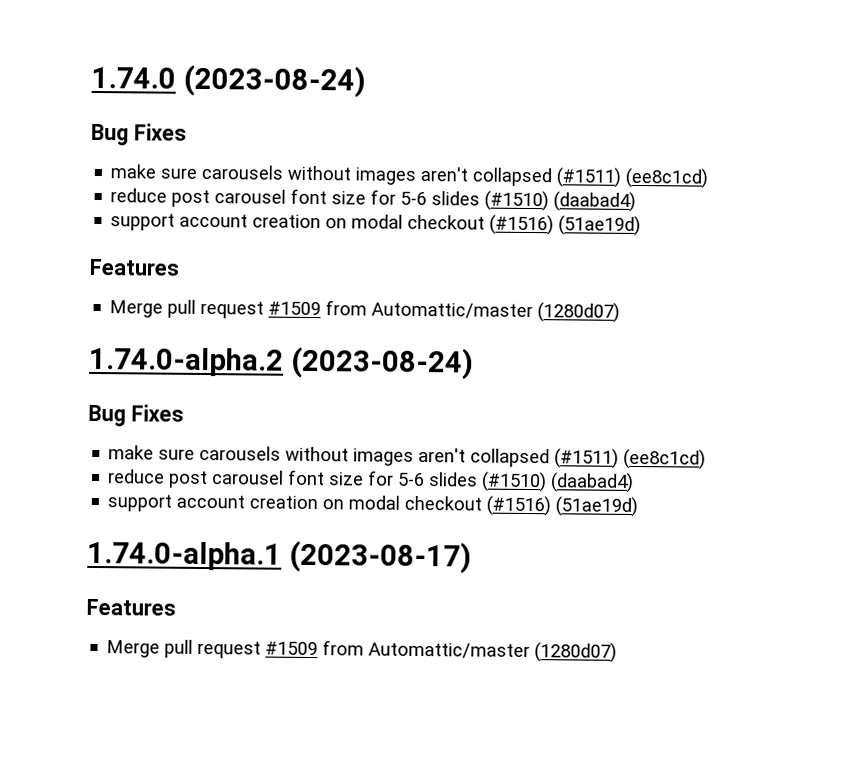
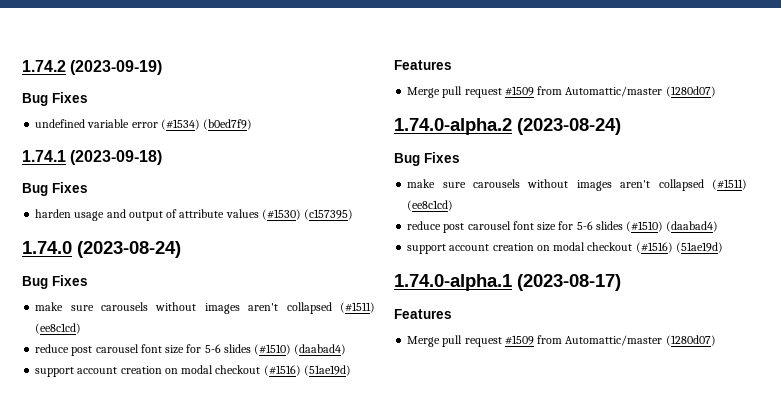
+ 1.74.2 (2023-09-19)
+ Bug Fixes
+ undefined variable error (#1534) (b0ed7f9)
+ 1.74.1 (2023-09-18)
+ Bug Fixes
+ harden usage and output of attribute values (#1530) (c157395)

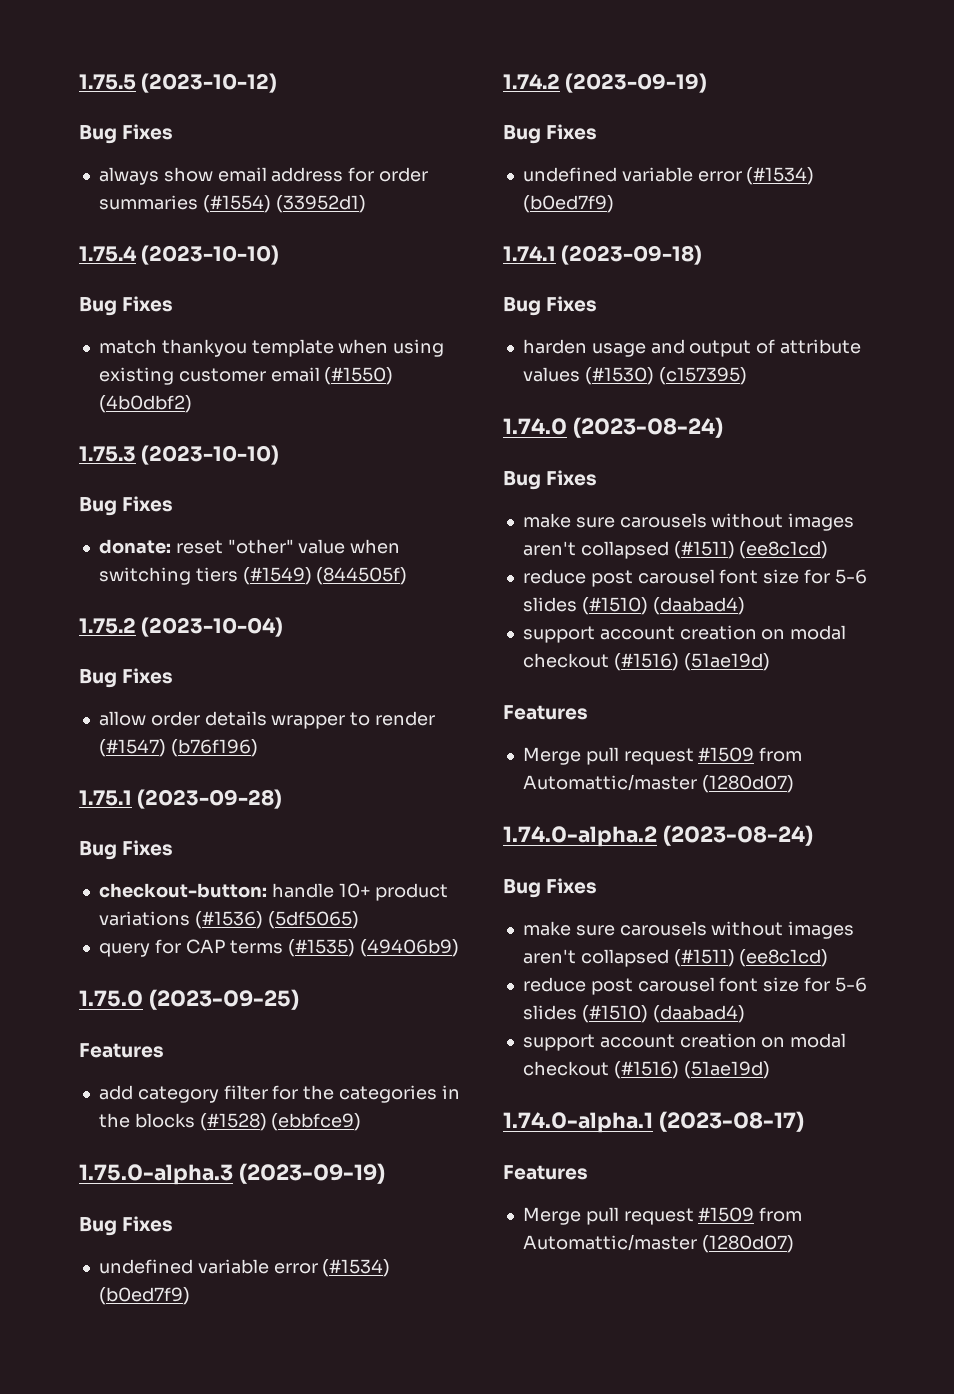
+ 1.75.5 (2023-10-12)
+ Bug Fixes
+ always show email address for order summaries (#1554) (33952d1)
+ 1.75.4 (2023-10-10)
+ Bug Fixes
+ match thankyou template when using existing customer email (#1550) (4b0dbf2)
+ 1.75.3 (2023-10-10)
+ Bug Fixes
+ donate: reset "other" value when switching tiers (#1549) (844505f)
+ 1.75.2 (2023-10-04)
+ Bug Fixes
+ allow order details wrapper to render (#1547) (b76f196)
+ 1.75.1 (2023-09-28)
+ Bug Fixes
+ checkout-button: handle 10+ product variations (#1536) (5df5065)
+ query for CAP terms (#1535) (49406b9)
+ 1.75.0 (2023-09-25)
+ Features
+ add category filter for the categories in the blocks (#1528) (ebbfce9)
+ 1.75.0-alpha.3 (2023-09-19)
+ Bug Fixes
+ undefined variable error (#1534) (b0ed7f9)

